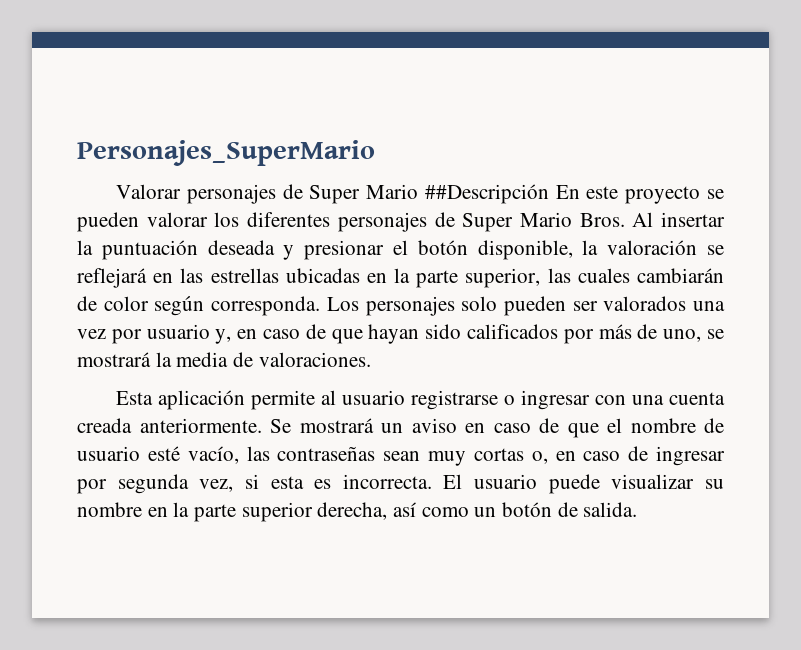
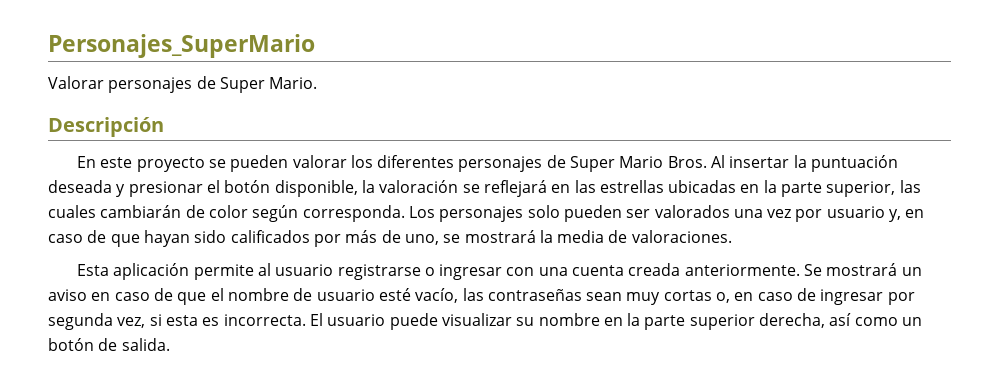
- Valorar personajes de Super Mario ##Descripción En este proyecto se pueden valorar los diferentes personajes de Super Mario Bros.
+ Valorar personajes de Super Mario.
+ Descripción
+ En este proyecto se pueden valorar los diferentes personajes de Super Mario Bros.

